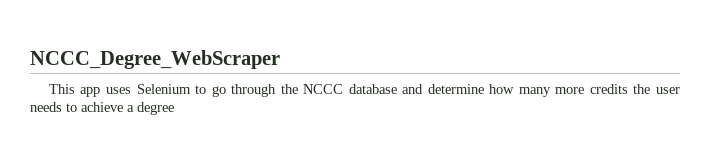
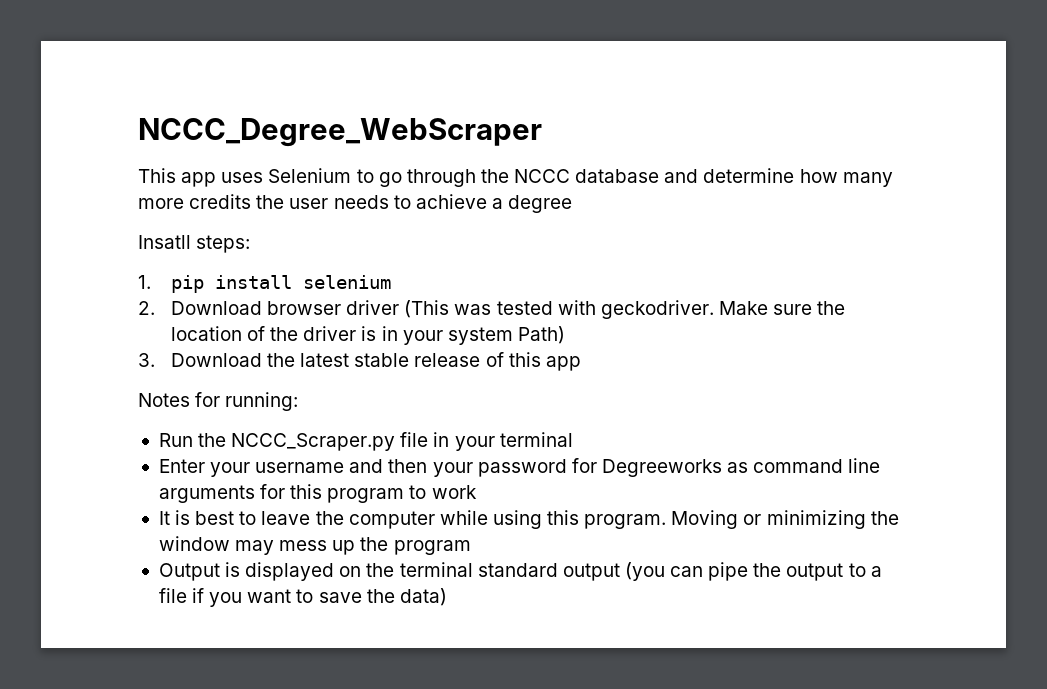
+ Insatll steps:
+ 1. pip install selenium
+ 2. Download browser driver (This was tested with geckodriver. Make sure the location of the driver is in your system Path)
+ 3. Download the latest stable release of this app
+ Notes for running:
+ Run the NCCC_Scraper.py file in your terminal
+ Enter your username and then your password for Degreeworks as command line arguments for this program to work
+ It is best to leave the computer while using this program. Moving or minimizing the window may mess up the program
+ Output is displayed on the terminal standard output (you can pipe the output to a file if you want to save the data)

